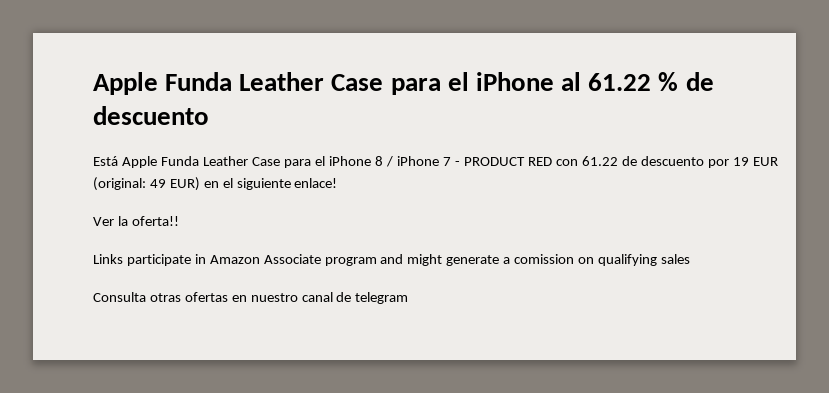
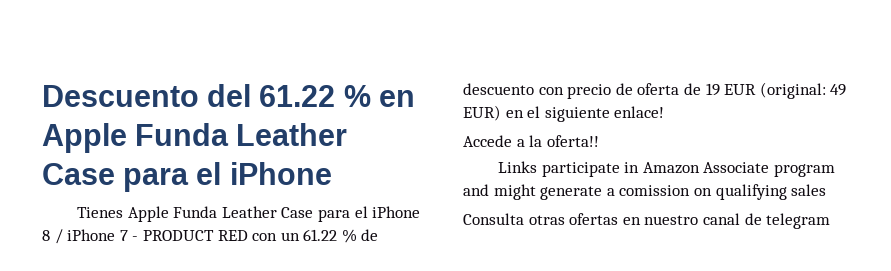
- Apple Funda Leather Case para el iPhone al 61.22 % de descuento
- Está Apple Funda Leather Case para el iPhone 8 / iPhone 7 - PRODUCT RED con 61.22 de descuento por 19 EUR (original: 49 EUR) en el siguiente enlace!
+ Descuento del 61.22 % en Apple Funda Leather Case para el iPhone
+ Tienes Apple Funda Leather Case para el iPhone 8 / iPhone 7 - PRODUCT RED con un 61.22 % de descuento con precio de oferta de 19 EUR (original: 49 EUR) en el siguiente enlace!
- Ver la oferta!!
+ Accede a la oferta!!

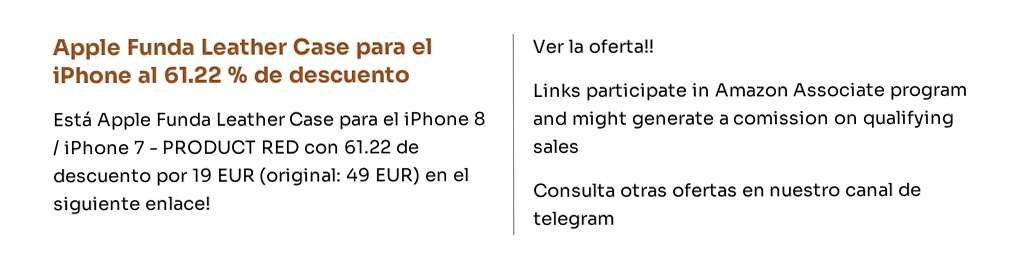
- Descuento del 61.22 % en Apple Funda Leather Case para el iPhone
- Tienes Apple Funda Leather Case para el iPhone 8 / iPhone 7 - PRODUCT RED con un 61.22 % de descuento con precio de oferta de 19 EUR (original: 49 EUR) en el siguiente enlace!
+ Apple Funda Leather Case para el iPhone al 61.22 % de descuento
+ Está Apple Funda Leather Case para el iPhone 8 / iPhone 7 - PRODUCT RED con 61.22 de descuento por 19 EUR (original: 49 EUR) en el siguiente enlace!
- Accede a la oferta!!
+ Ver la oferta!!

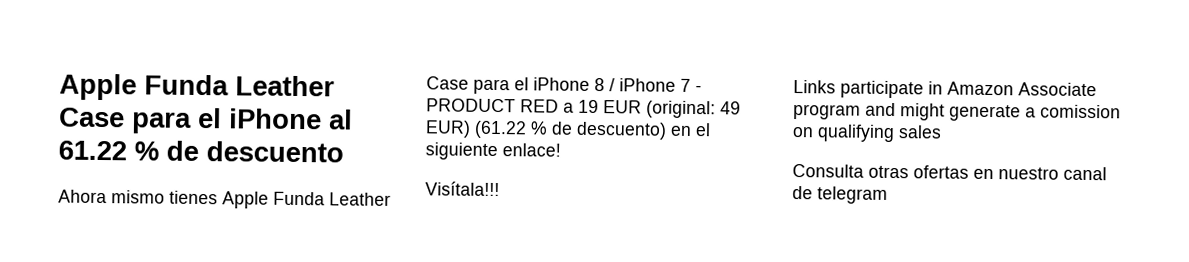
- Está Apple Funda Leather Case para el iPhone 8 / iPhone 7 - PRODUCT RED con 61.22 de descuento por 19 EUR (original: 49 EUR) en el siguiente enlace!
+ Ahora mismo tienes Apple Funda Leather Case para el iPhone 8 / iPhone 7 - PRODUCT RED a 19 EUR (original: 49 EUR) (61.22 % de descuento) en el siguiente enlace!
- Ver la oferta!!
+ Visítala!!!

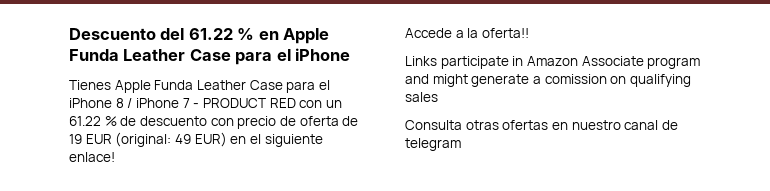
- Apple Funda Leather Case para el iPhone al 61.22 % de descuento
- Ahora mismo tienes Apple Funda Leather Case para el iPhone 8 / iPhone 7 - PRODUCT RED a 19 EUR (original: 49 EUR) (61.22 % de descuento) en el siguiente enlace!
+ Descuento del 61.22 % en Apple Funda Leather Case para el iPhone
+ Tienes Apple Funda Leather Case para el iPhone 8 / iPhone 7 - PRODUCT RED con un 61.22 % de descuento con precio de oferta de 19 EUR (original: 49 EUR) en el siguiente enlace!
- Visítala!!!
+ Accede a la oferta!!

